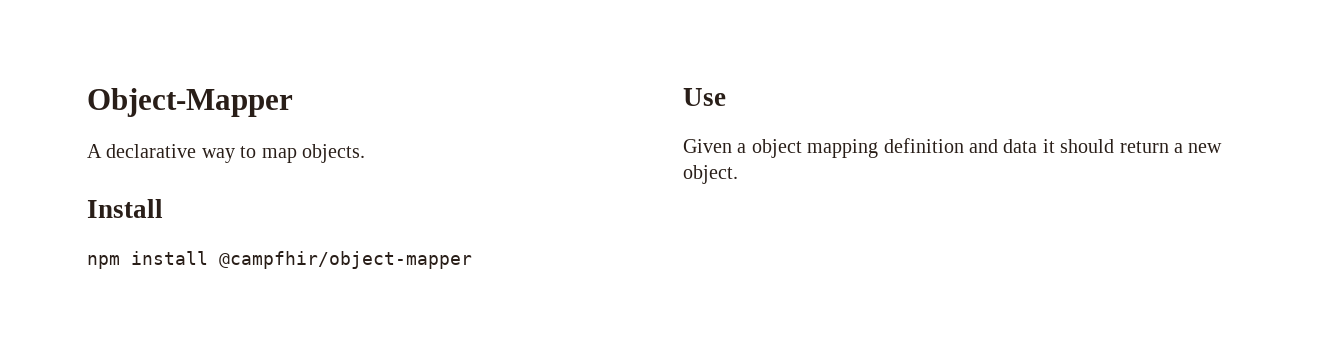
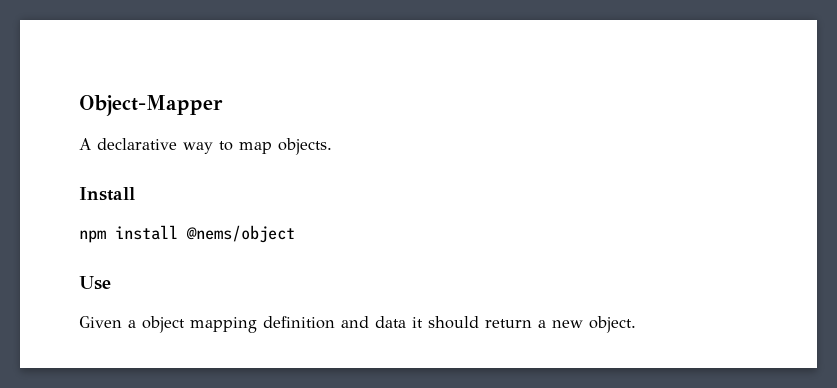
- npm install @campfhir/object-mapper
+ npm install @nems/object

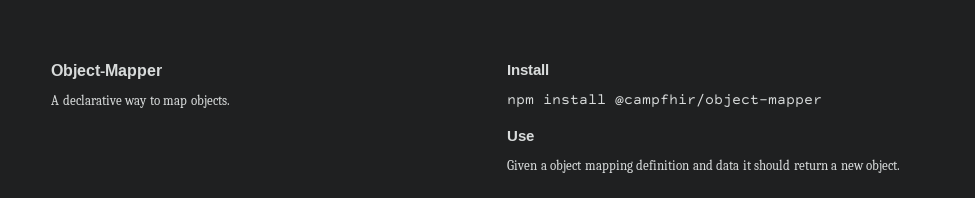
- npm install @nems/object
+ npm install @campfhir/object-mapper

